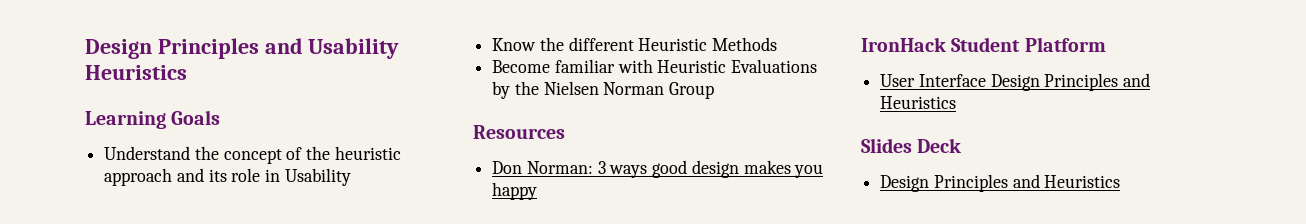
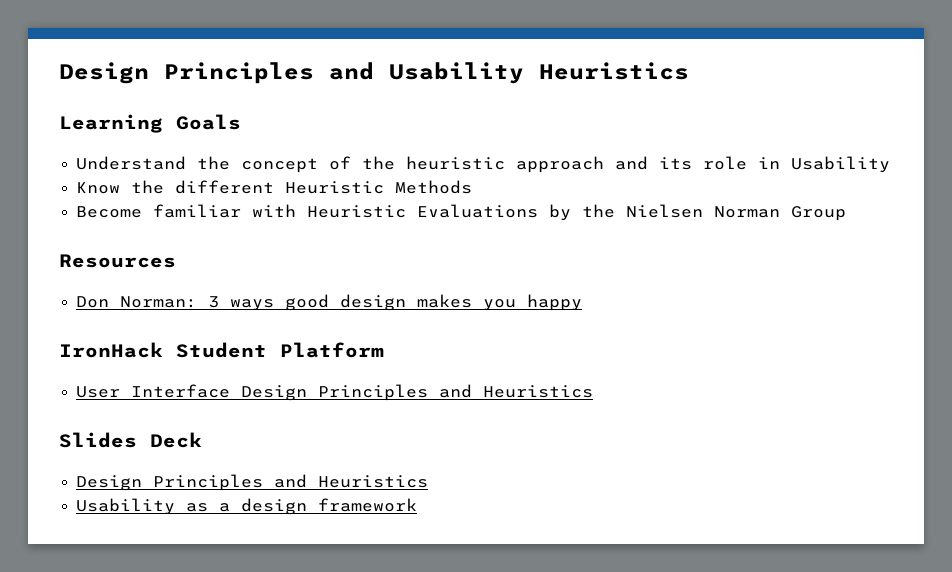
+ Usability as a design framework

